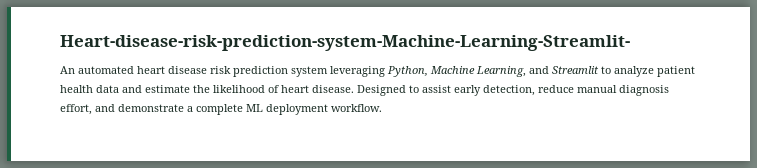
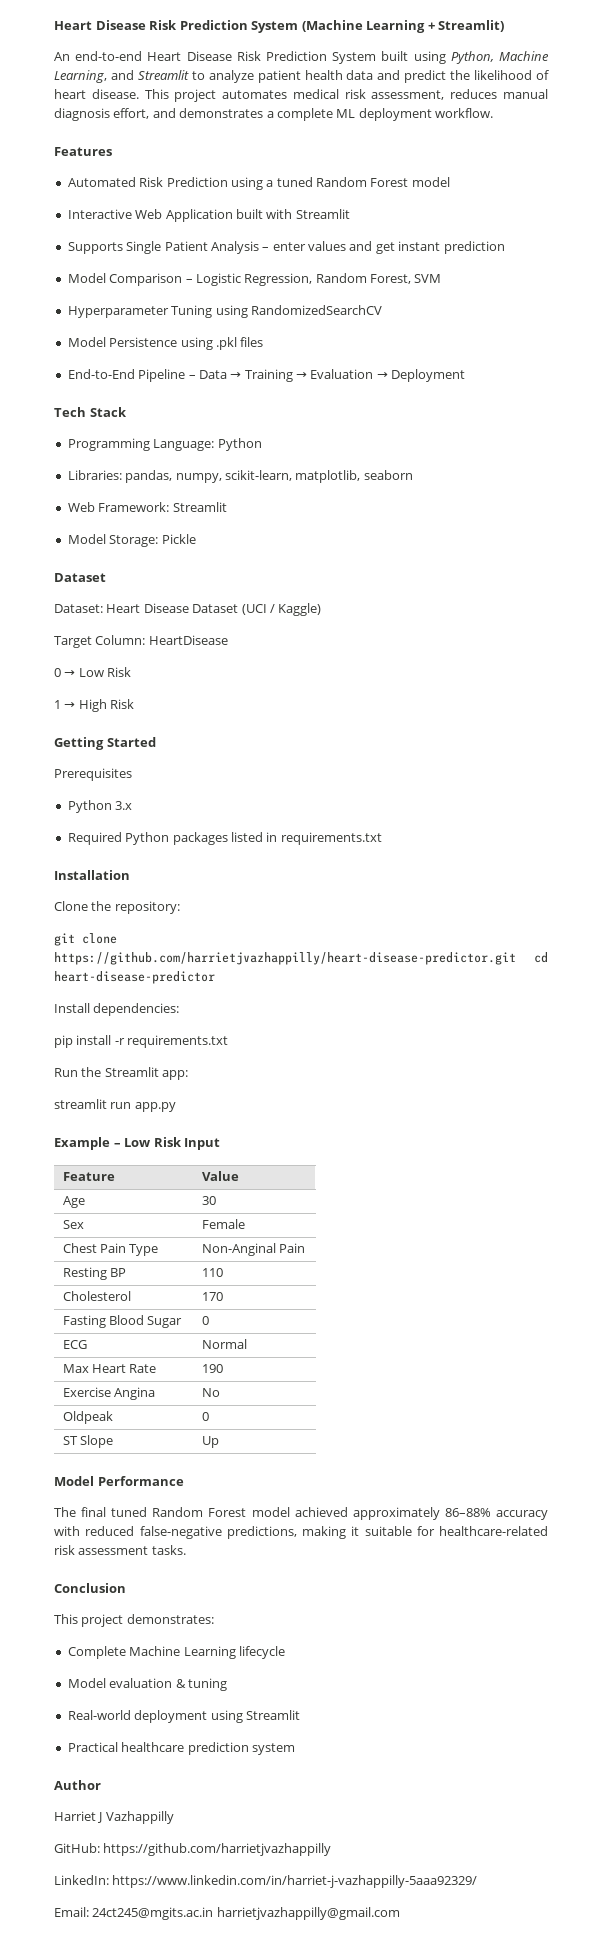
- Heart-disease-risk-prediction-system-Machine-Learning-Streamlit-
- An automated heart disease risk prediction system leveraging Python, Machine Learning, and Streamlit to analyze patient health data and estimate the likelihood of heart disease.
+ Heart Disease Risk Prediction System (Machine Learning + Streamlit)
+ An end-to-end Heart Disease Risk Prediction System built using Python, Machine Learning, and Streamlit to analyze patient health data and predict the likelihood of heart disease.
- Designed to assist early detection, reduce manual diagnosis effort, and demonstrate a complete ML deployment workflow.
+ This project automates medical risk assessment, reduces manual diagnosis effort, and demonstrates a complete ML deployment workflow.
+ Features
+ Automated Risk Prediction using a tuned Random Forest model
+ Interactive Web Application built with Streamlit
+ Supports Single Patient Analysis – enter values and get instant prediction
+ Model Comparison – Logistic Regression, Random Forest, SVM
+ Hyperparameter Tuning using RandomizedSearchCV
+ Model Persistence using .pkl files
+ End-to-End Pipeline – Data → Training → Evaluation → Deployment
+ Tech Stack
+ Programming Language: Python
+ Libraries: pandas, numpy, scikit-learn, matplotlib, seaborn
+ Web Framework: Streamlit
+ Model Storage: Pickle
+ Dataset
+ Dataset: Heart Disease Dataset (UCI / Kaggle)
+ Target Column: HeartDisease
+ 0 → Low Risk
+ 1 → High Risk
+ Getting Started
+ Prerequisites
+ Python 3.x
+ Required Python packages listed in requirements.txt
+ Installation
+ Clone the repository:
+ git clone https://github.com/harrietjvazhappilly/heart-disease-predictor.git cd heart-disease-predictor
+ Install dependencies:
+ pip install -r requirements.txt
+ Run the Streamlit app:
+ streamlit run app.py
+ Example – Low Risk Input
+ Feature | Value
+ Age | 30
+ Sex | Female
+ Chest Pain Type | Non-Anginal Pain
+ Resting BP | 110
+ Cholesterol | 170
+ Fasting Blood Sugar | 0
+ ECG | Normal
+ Max Heart Rate | 190
+ Exercise Angina | No
+ Oldpeak | 0
+ ST Slope | Up
+ Model Performance
+ The final tuned Random Forest model achieved approximately 86–88% accuracy with reduced false-negative predictions, making it suitable for healthcare-related risk assessment tasks.
+ Conclusion
+ This project demonstrates:
+ Complete Machine Learning lifecycle
+ Model evaluation & tuning
+ Real-world deployment using Streamlit
+ Practical healthcare prediction system
+ Author
+ Harriet J Vazhappilly
+ GitHub: https://github.com/harrietjvazhappilly
+ LinkedIn: https://www.linkedin.com/in/harriet-j-vazhappilly-5aaa92329/
+ Email: 24ct245@mgits.ac.in harrietjvazhappilly@gmail.com

